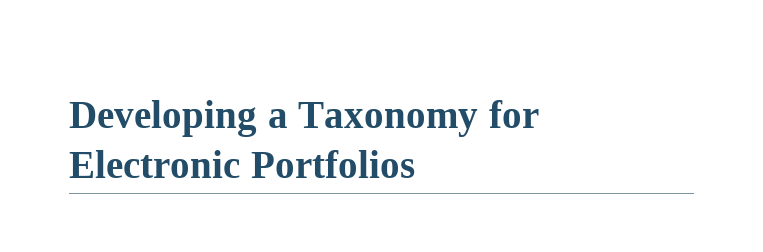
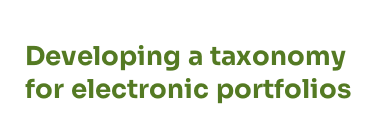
- Developing a Taxonomy for Electronic Portfolios
+ Developing a taxonomy for electronic portfolios

